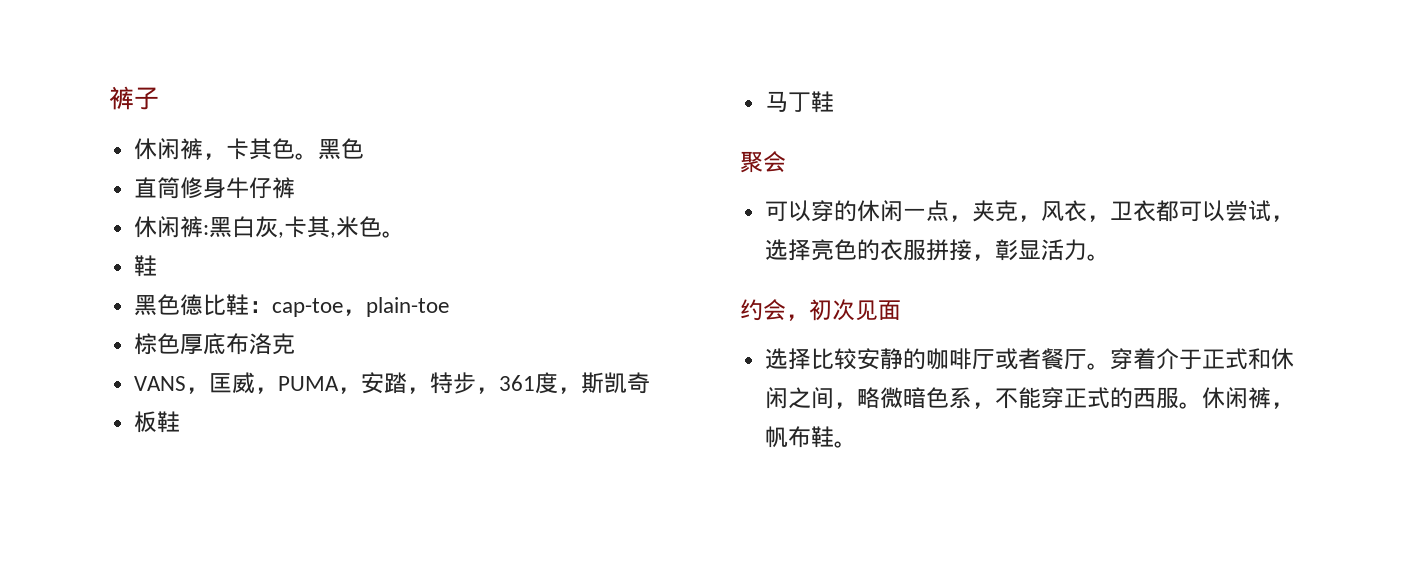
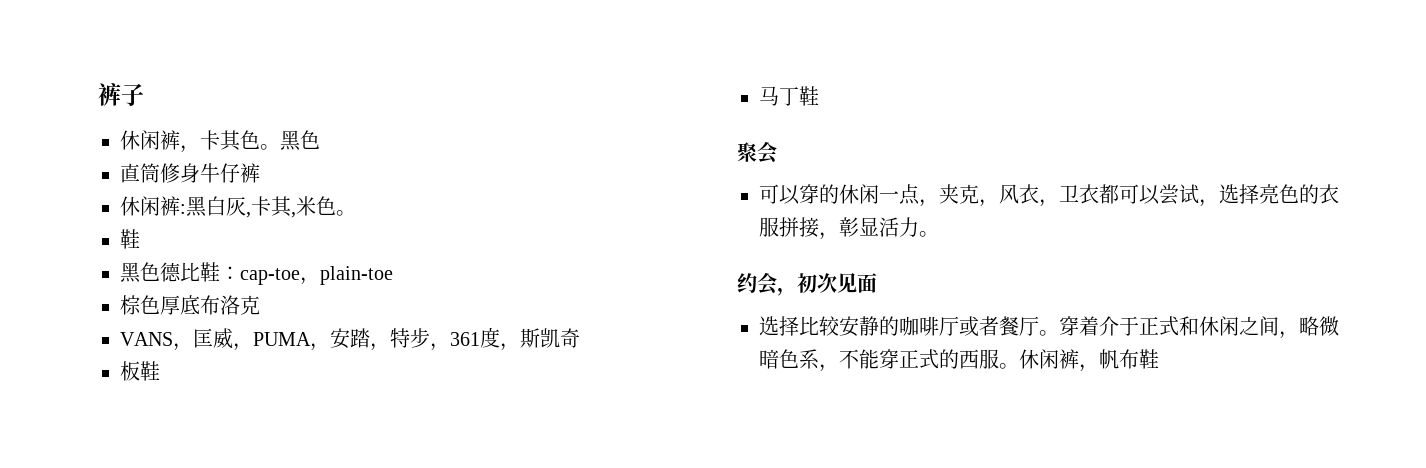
- 休闲裤，帆布鞋。
+ 休闲裤，帆布鞋

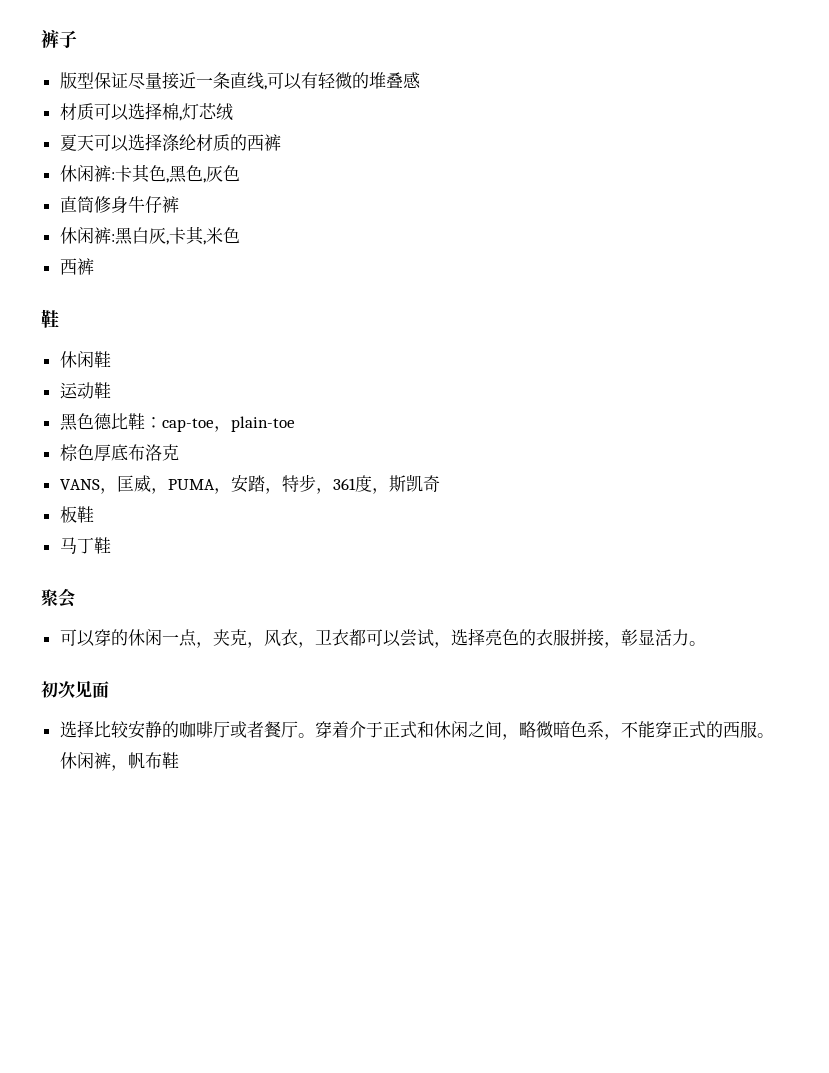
- 休闲裤，卡其色。黑色
+ 版型保证尽量接近一条直线,可以有轻微的堆叠感
+ 材质可以选择棉,灯芯绒
+ 夏天可以选择涤纶材质的西裤
+ 休闲裤:卡其色,黑色,灰色
- 休闲裤:黑白灰,卡其,米色。
+ 休闲裤:黑白灰,卡其,米色
+ 西裤
  鞋
+ 休闲鞋
+ 运动鞋
- 约会，初次见面
+ 初次见面

